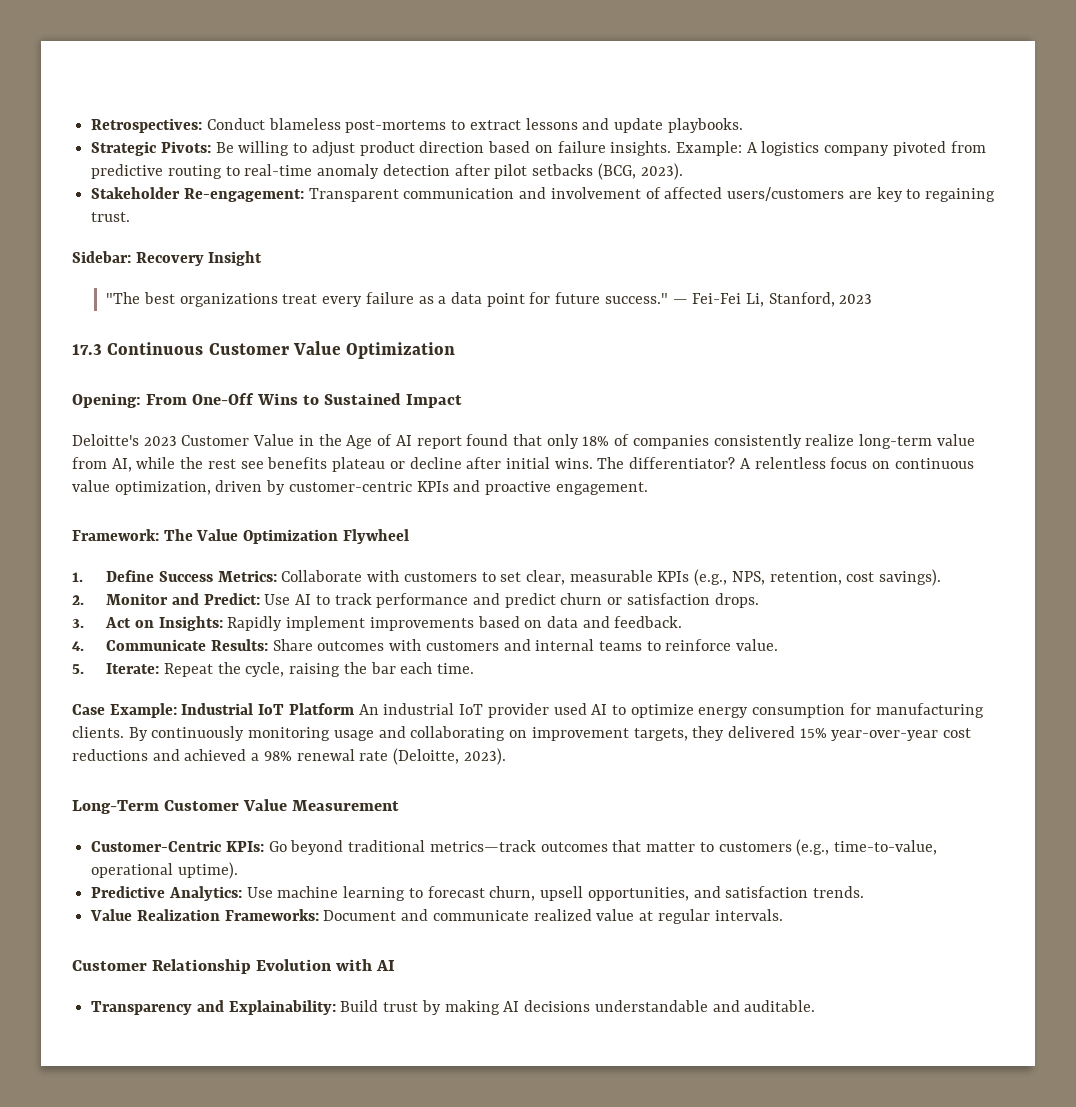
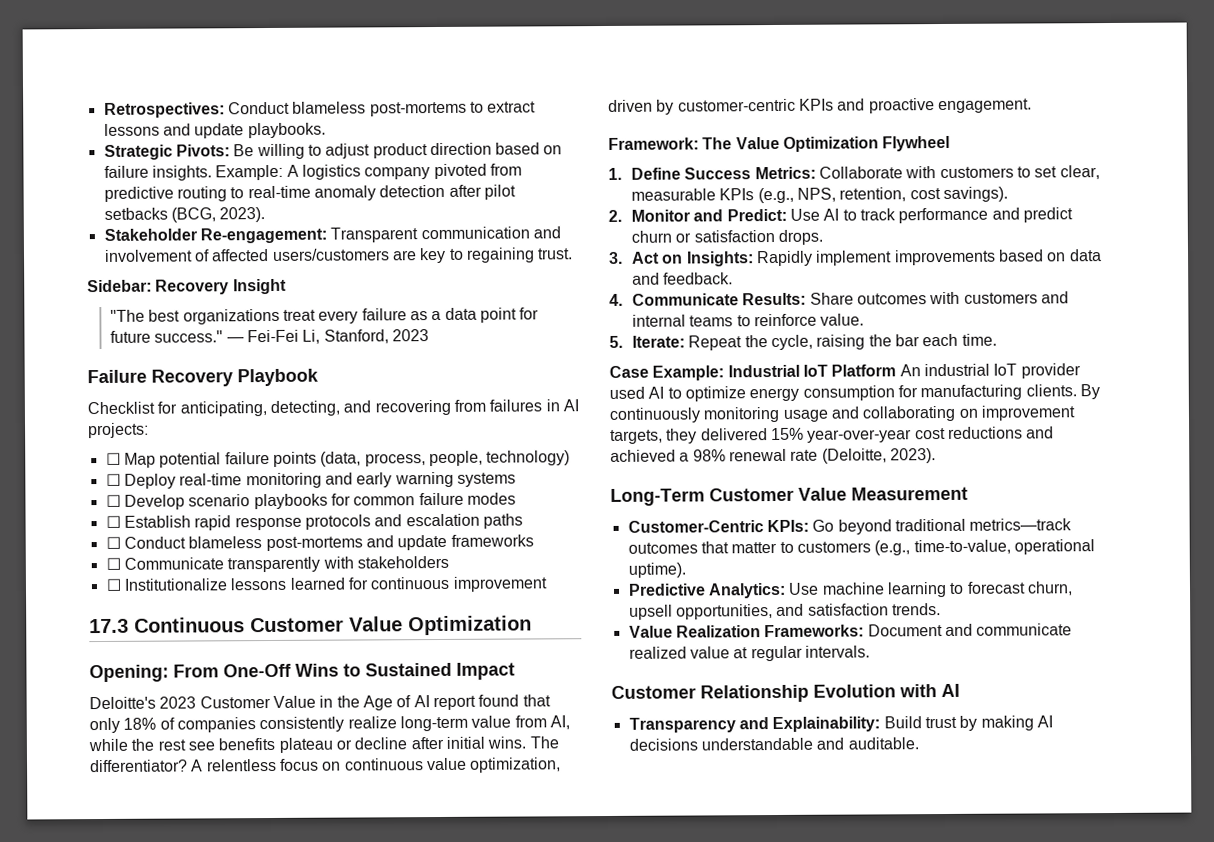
+ Failure Recovery Playbook
+ Checklist for anticipating, detecting, and recovering from failures in AI projects:
+ ☐ Map potential failure points (data, process, people, technology)
+ ☐ Deploy real-time monitoring and early warning systems
+ ☐ Develop scenario playbooks for common failure modes
+ ☐ Establish rapid response protocols and escalation paths
+ ☐ Conduct blameless post-mortems and update frameworks
+ ☐ Communicate transparently with stakeholders
+ ☐ Institutionalize lessons learned for continuous improvement

